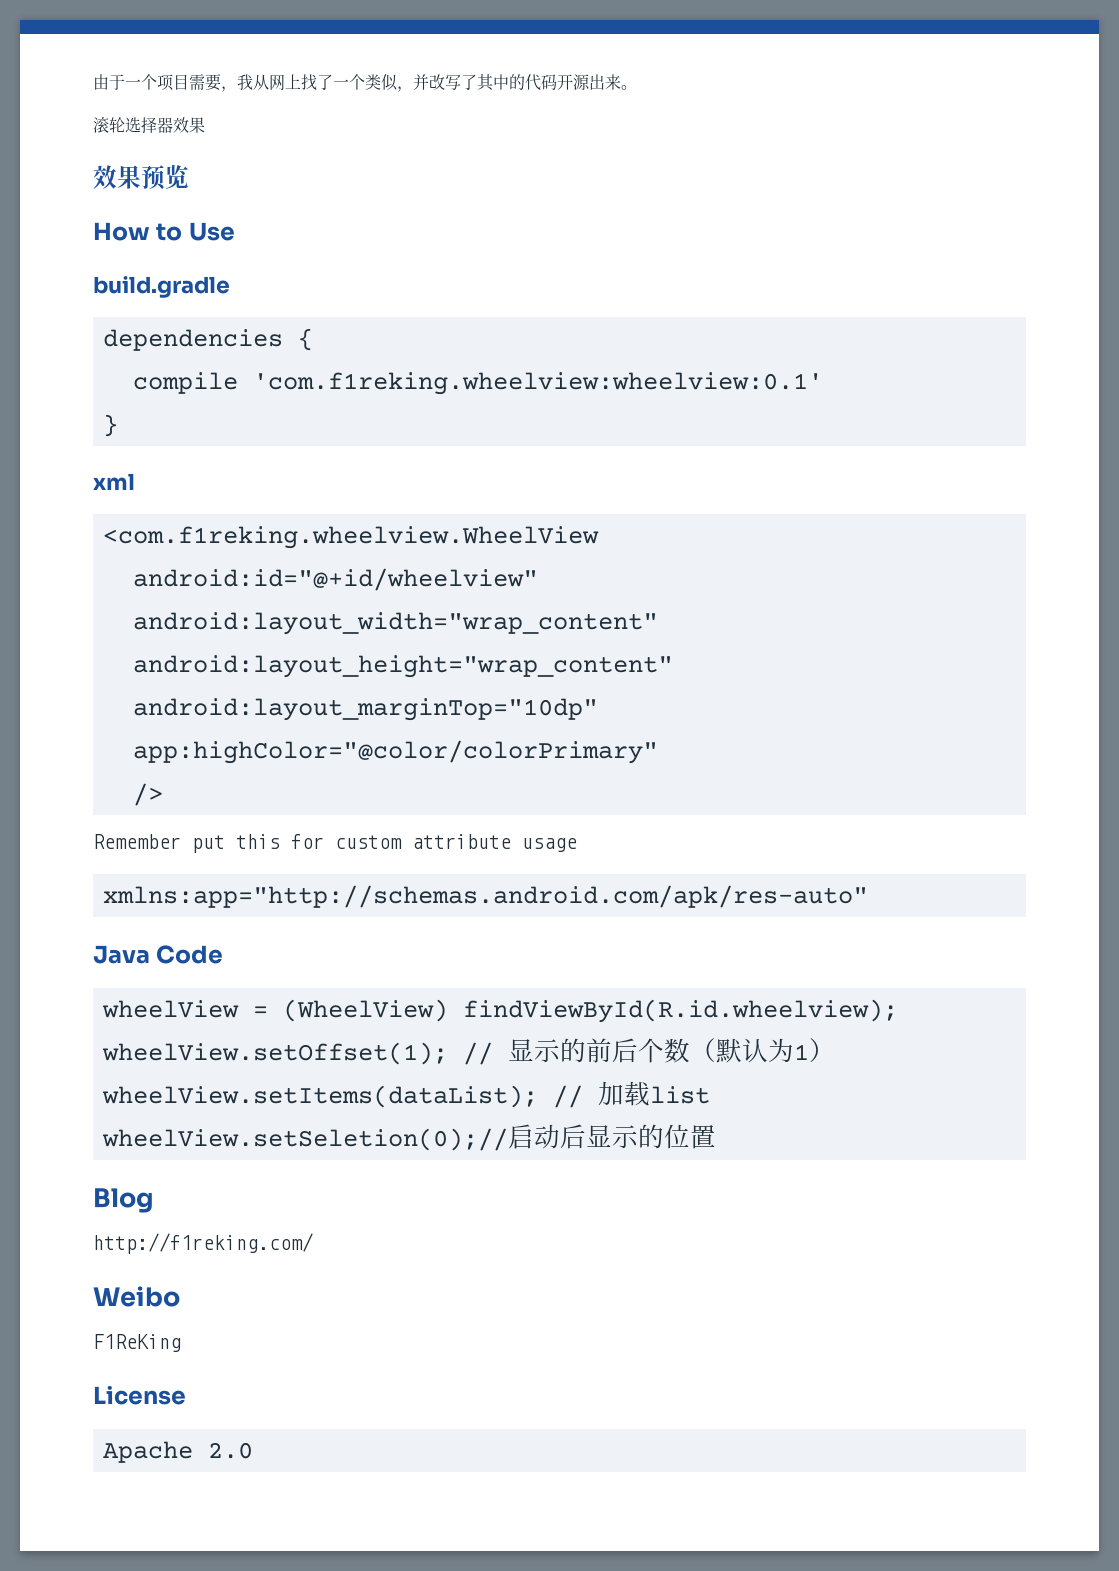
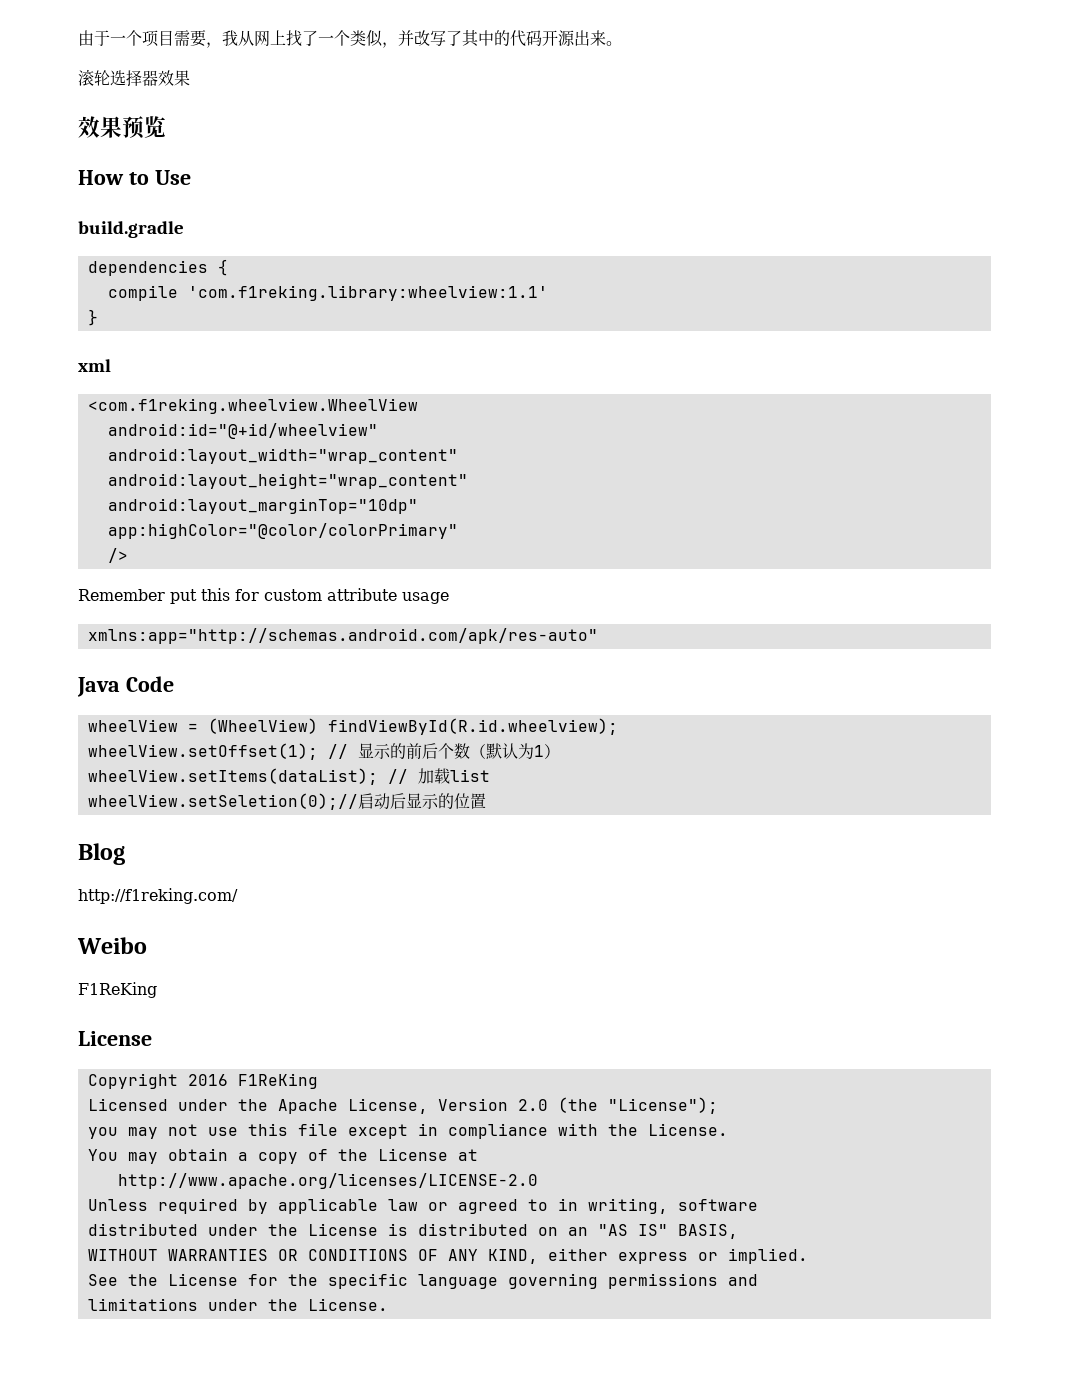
- compile 'com.f1reking.wheelview:wheelview:0.1'
+ compile 'com.f1reking.library:wheelview:1.1'
- Apache 2.0
+ Copyright 2016 F1ReKing
+ Licensed under the Apache License, Version 2.0 (the "License");
+ you may not use this file except in compliance with the License.
+ You may obtain a copy of the License at
+ http://www.apache.org/licenses/LICENSE-2.0
+ Unless required by applicable law or agreed to in writing, software
+ distributed under the License is distributed on an "AS IS" BASIS,
+ WITHOUT WARRANTIES OR CONDITIONS OF ANY KIND, either express or implied.
+ See the License for the specific language governing permissions and
+ limitations under the License.

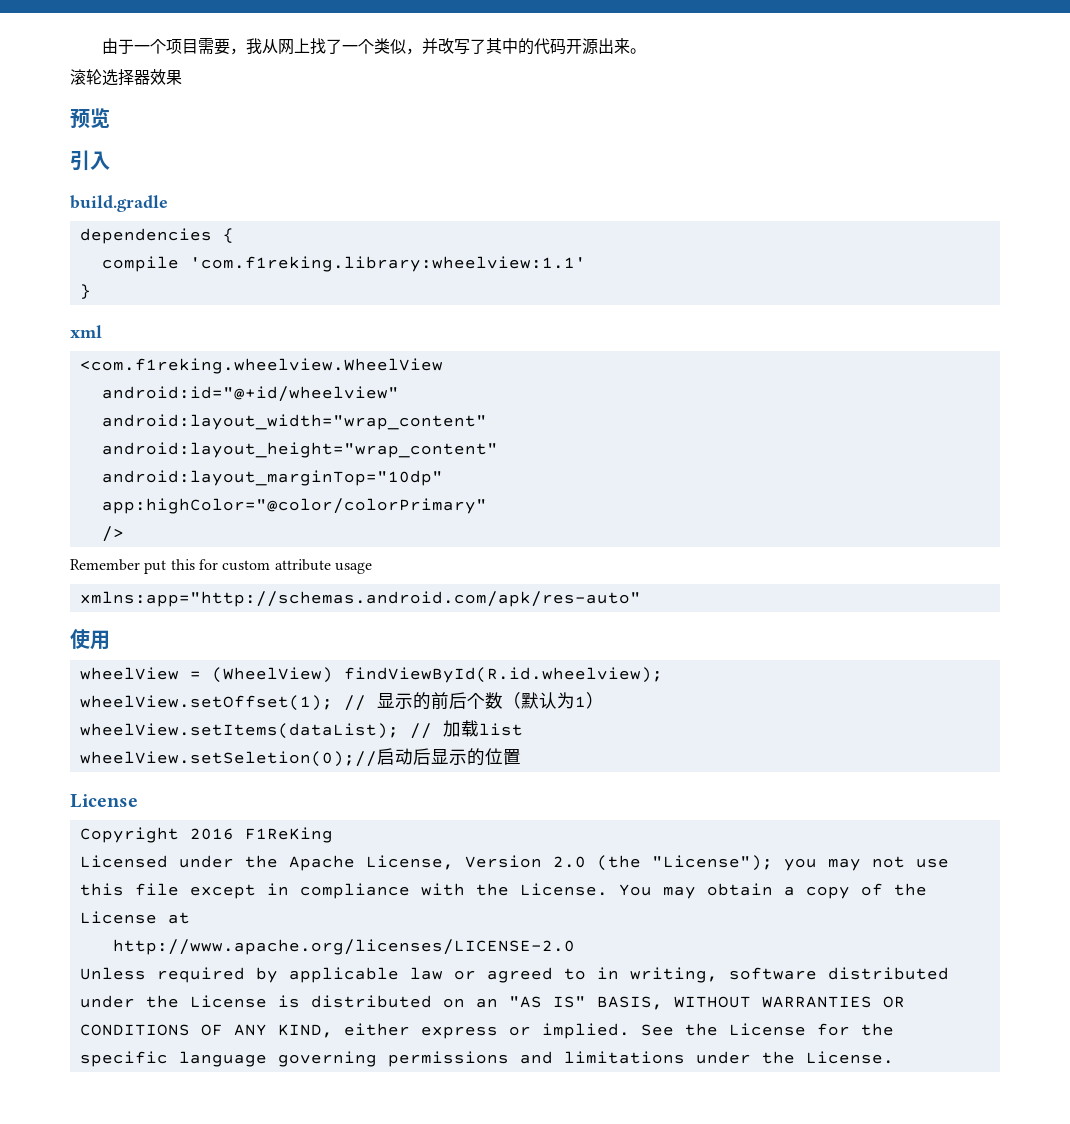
- 效果预览
+ 预览
- How to Use
+ 引入
- Java Code
+ 使用
- Blog
- http://f1reking.com/
- Weibo
- F1ReKing
- Licensed under the Apache License, Version 2.0 (the "License");
- you may not use this file except in compliance with the License.
- You may obtain a copy of the License at
+ Licensed under the Apache License, Version 2.0 (the "License"); you may not use this file except in compliance with the License. You may obtain a copy of the License at
- Unless required by applicable law or agreed to in writing, software
- distributed under the License is distributed on an "AS IS" BASIS,
- WITHOUT WARRANTIES OR CONDITIONS OF ANY KIND, either express or implied.
- See the License for the specific language governing permissions and
- limitations under the License.
+ Unless required by applicable law or agreed to in writing, software distributed under the License is distributed on an "AS IS" BASIS, WITHOUT WARRANTIES OR CONDITIONS OF ANY KIND, either express or implied. See the License for the specific language governing permissions and limitations under the License.

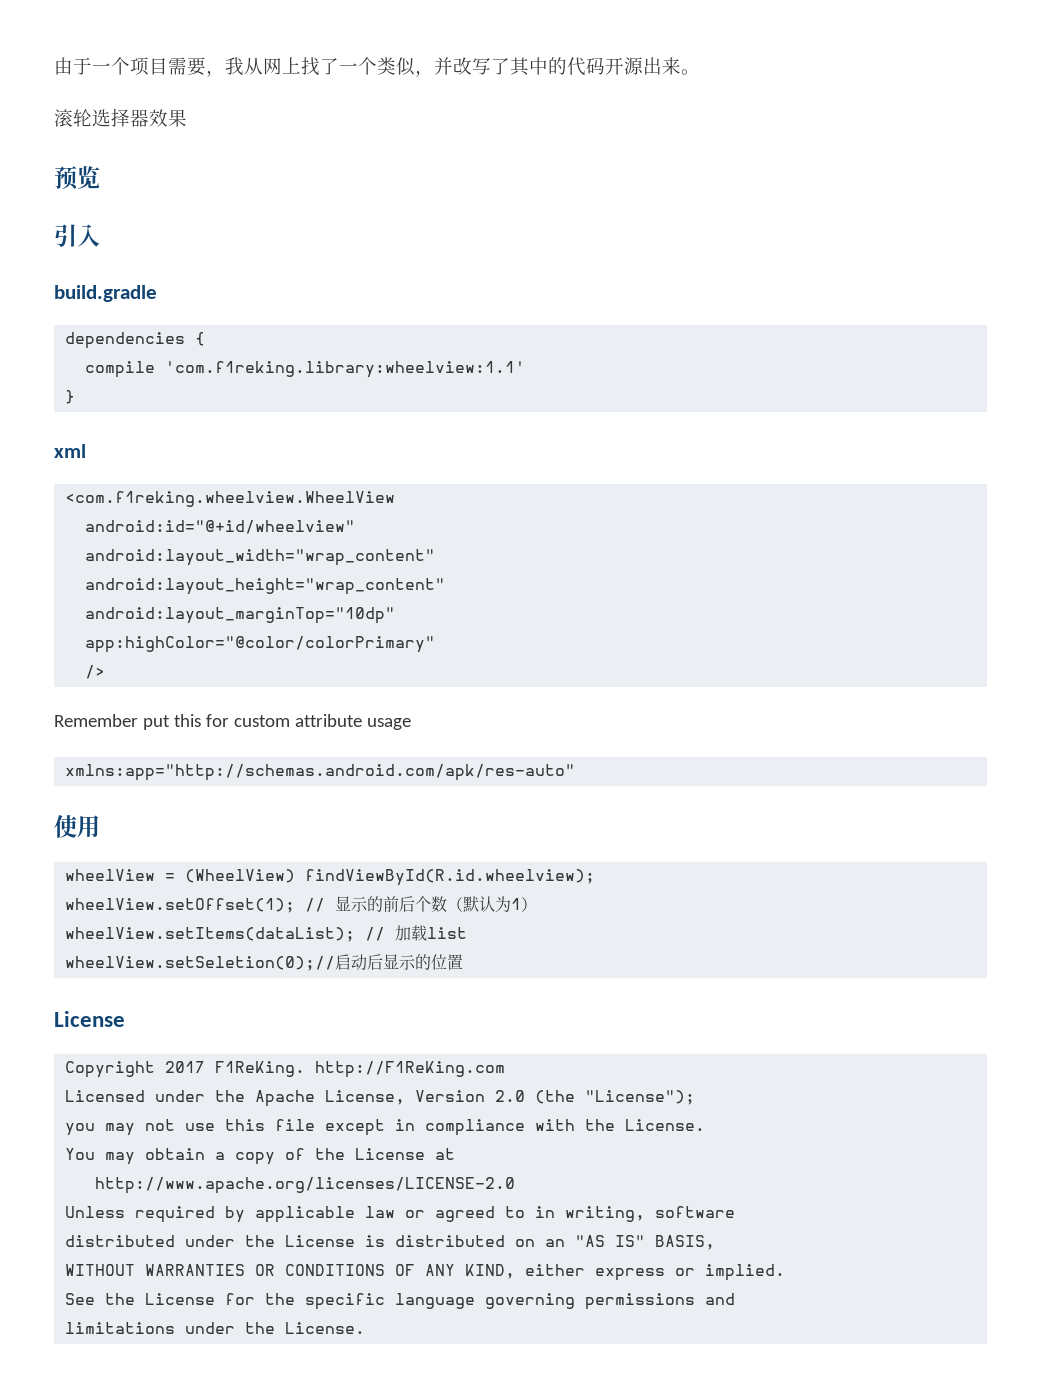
- Copyright 2016 F1ReKing
+ Copyright 2017 F1ReKing. http://F1ReKing.com
- Licensed under the Apache License, Version 2.0 (the "License"); you may not use this file except in compliance with the License. You may obtain a copy of the License at
+ Licensed under the Apache License, Version 2.0 (the "License");
+ you may not use this file except in compliance with the License.
+ You may obtain a copy of the License at
- Unless required by applicable law or agreed to in writing, software distributed under the License is distributed on an "AS IS" BASIS, WITHOUT WARRANTIES OR CONDITIONS OF ANY KIND, either express or implied. See the License for the specific language governing permissions and limitations under the License.
+ Unless required by applicable law or agreed to in writing, software
+ distributed under the License is distributed on an "AS IS" BASIS,
+ WITHOUT WARRANTIES OR CONDITIONS OF ANY KIND, either express or implied.
+ See the License for the specific language governing permissions and
+ limitations under the License.

